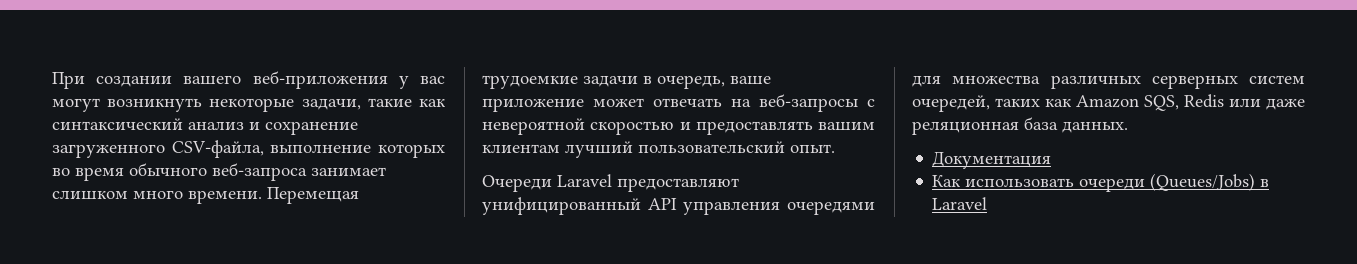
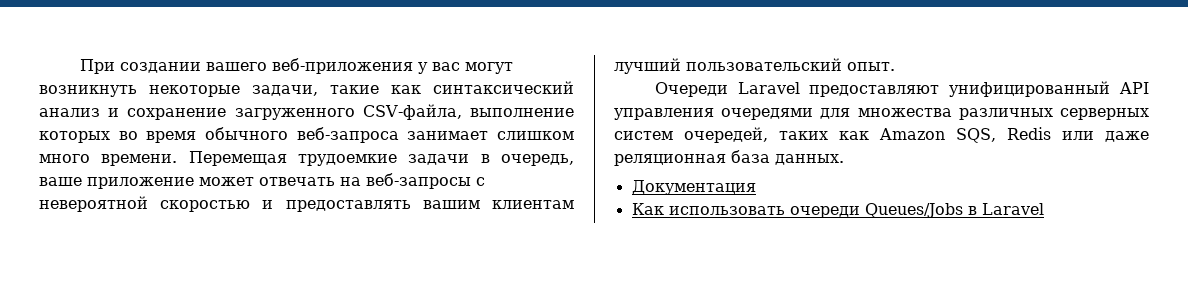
- Как использовать очереди (Queues/Jobs) в Laravel
+ Как использовать очереди Queues/Jobs в Laravel

